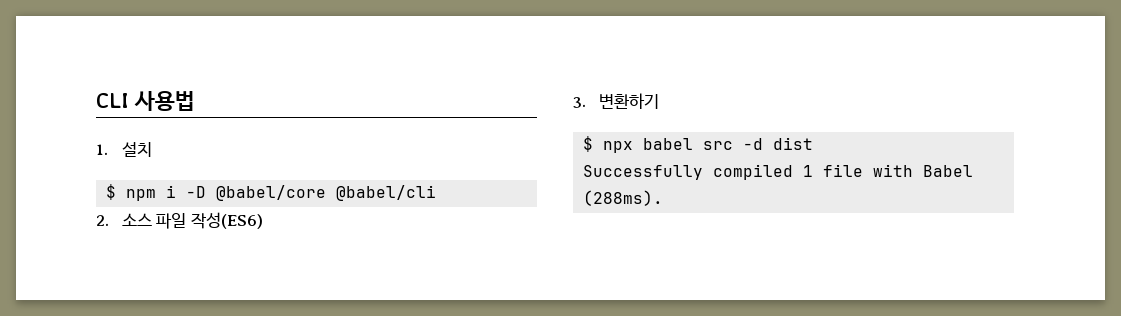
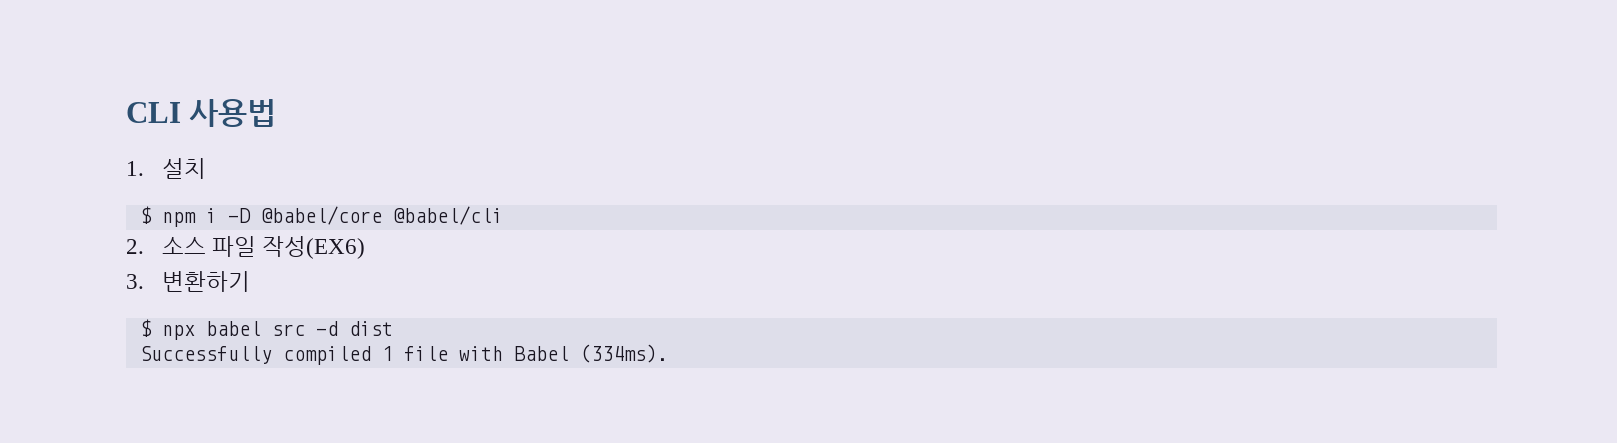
- 2. 소스 파일 작성(ES6)
+ 2. 소스 파일 작성(EX6)
- Successfully compiled 1 file with Babel (288ms).
+ Successfully compiled 1 file with Babel (334ms).

